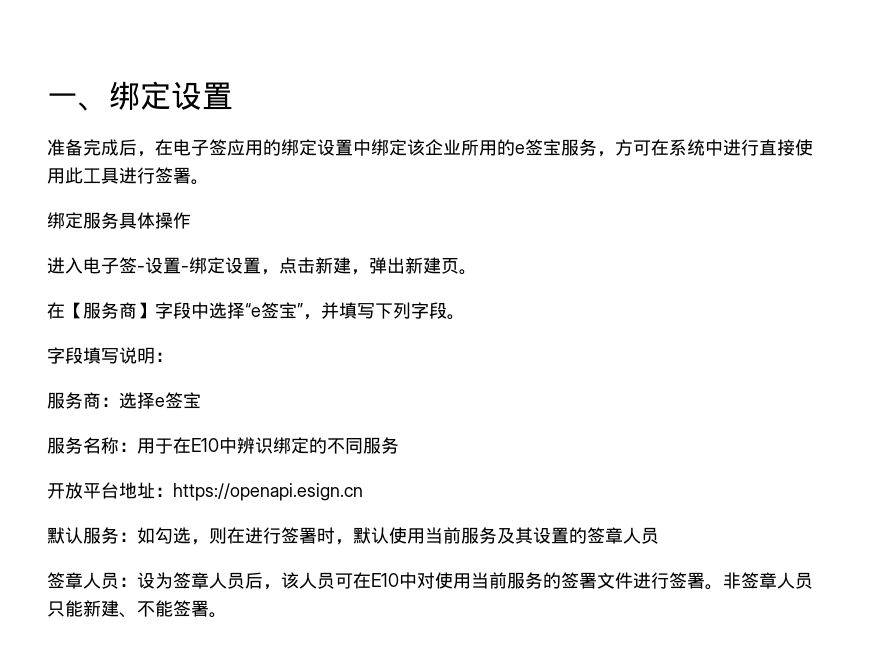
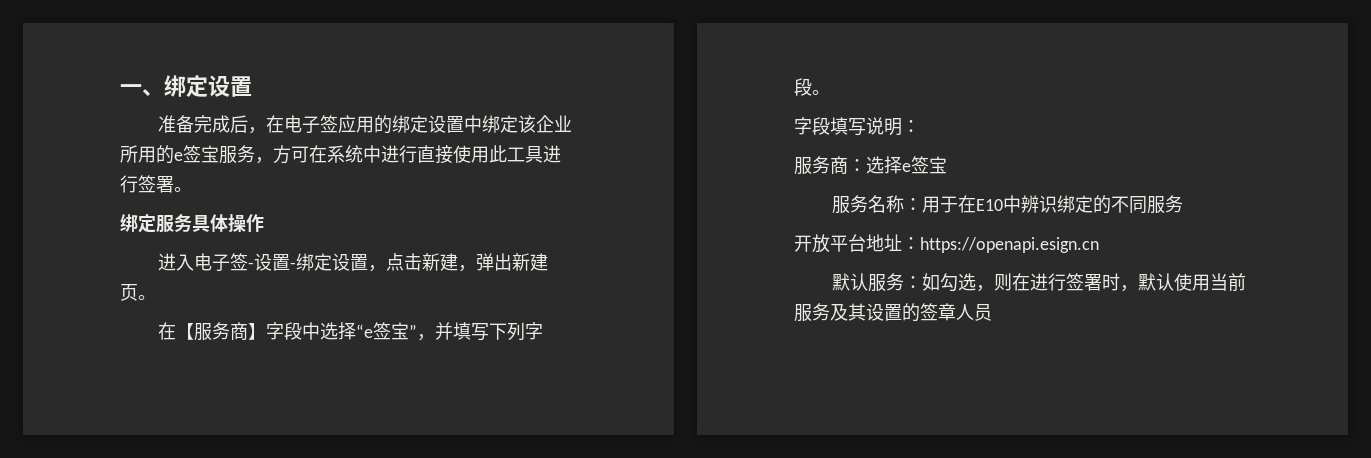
- 签章人员：设为签章人员后，该人员可在E10中对使用当前服务的签署文件进行签署。非签章人员只能新建、不能签署。

